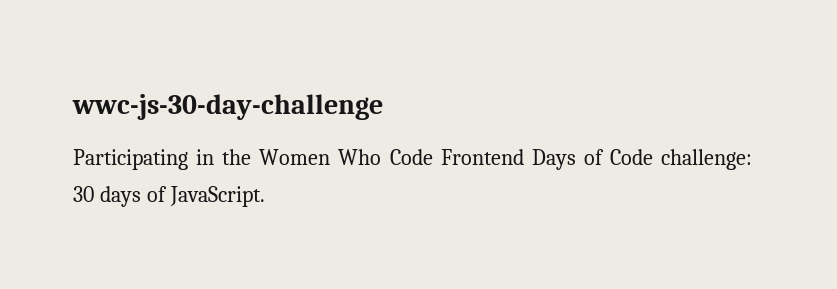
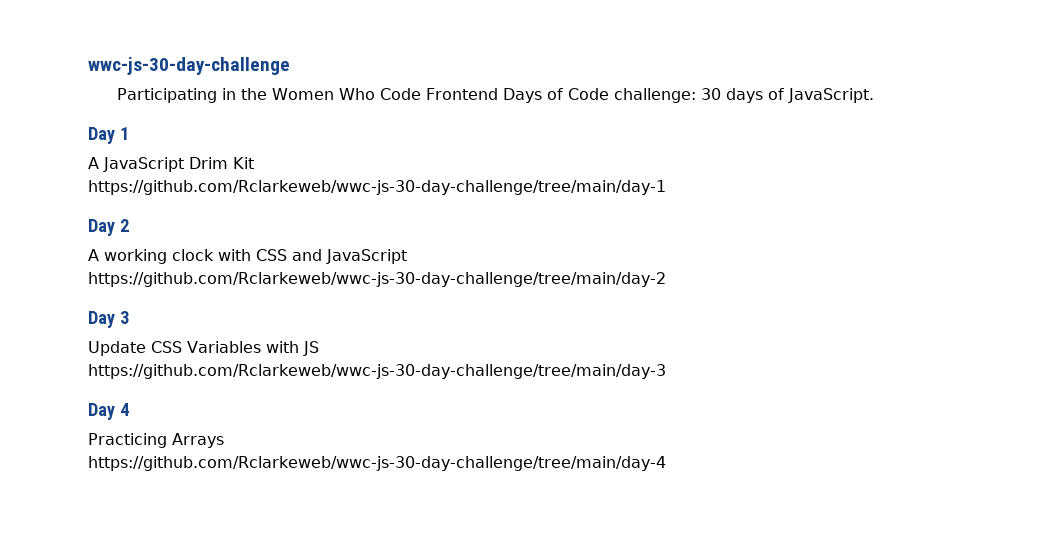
+ Day 1
+ A JavaScript Drim Kit
+ https://github.com/Rclarkeweb/wwc-js-30-day-challenge/tree/main/day-1
+ Day 2
+ A working clock with CSS and JavaScript
+ https://github.com/Rclarkeweb/wwc-js-30-day-challenge/tree/main/day-2
+ Day 3
+ Update CSS Variables with JS
+ https://github.com/Rclarkeweb/wwc-js-30-day-challenge/tree/main/day-3
+ Day 4
+ Practicing Arrays
+ https://github.com/Rclarkeweb/wwc-js-30-day-challenge/tree/main/day-4

